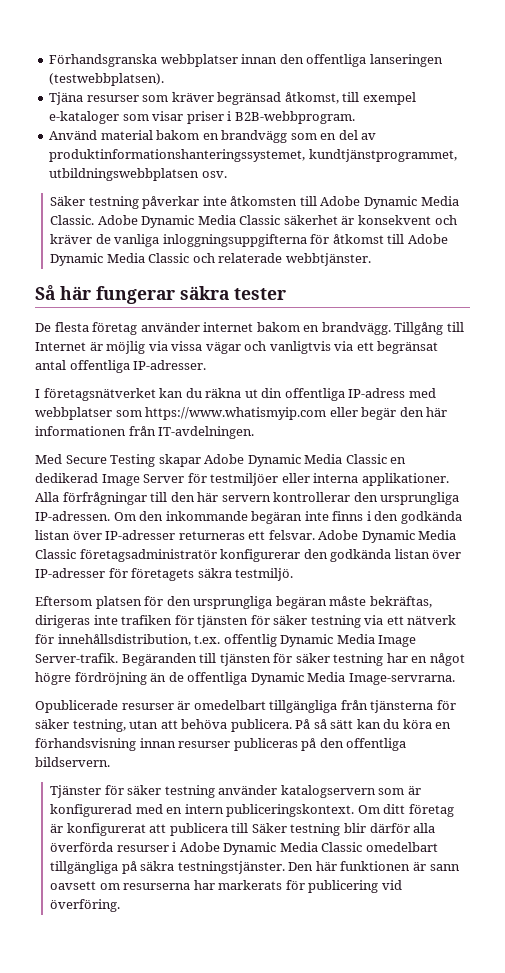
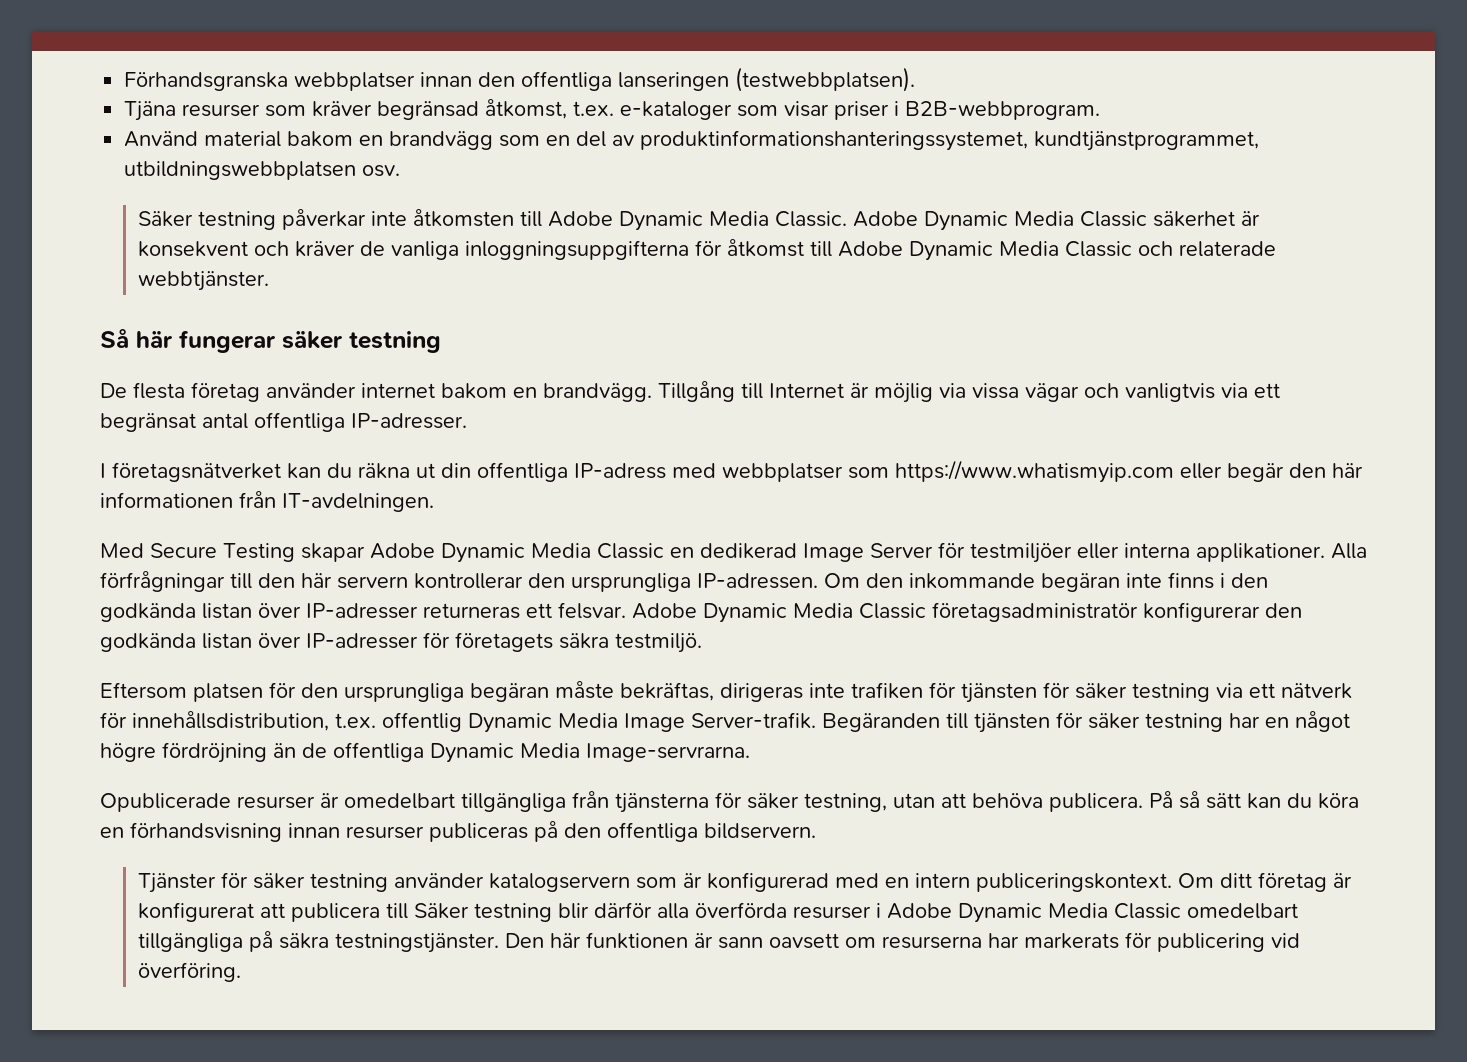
- Tjäna resurser som kräver begränsad åtkomst, till exempel e-kataloger som visar priser i B2B-webbprogram.
+ Tjäna resurser som kräver begränsad åtkomst, t.ex. e-kataloger som visar priser i B2B-webbprogram.
- Så här fungerar säkra tester
+ Så här fungerar säker testning

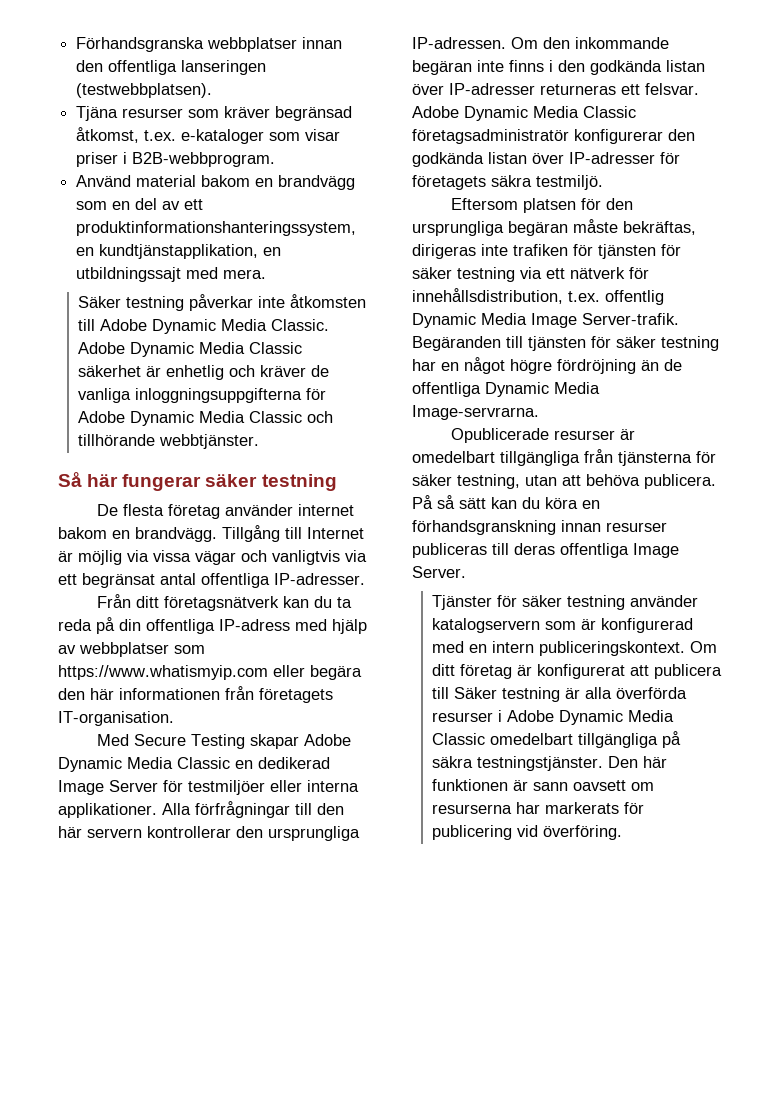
- Använd material bakom en brandvägg som en del av produktinformationshanteringssystemet, kundtjänstprogrammet, utbildningswebbplatsen osv.
+ Använd material bakom en brandvägg som en del av ett produktinformationshanteringssystem, en kundtjänstapplikation, en utbildningssajt med mera.
- Adobe Dynamic Media Classic säkerhet är konsekvent och kräver de vanliga inloggningsuppgifterna för åtkomst till Adobe Dynamic Media Classic och relaterade webbtjänster.
+ Adobe Dynamic Media Classic säkerhet är enhetlig och kräver de vanliga inloggningsuppgifterna för Adobe Dynamic Media Classic och tillhörande webbtjänster.
- I företagsnätverket kan du räkna ut din offentliga IP-adress med webbplatser som https://www.whatismyip.com eller begär den här informationen från IT-avdelningen.
+ Från ditt företagsnätverk kan du ta reda på din offentliga IP-adress med hjälp av webbplatser som https://www.whatismyip.com eller begära den här informationen från företagets IT-organisation.
- På så sätt kan du köra en förhandsvisning innan resurser publiceras på den offentliga bildservern.
+ På så sätt kan du köra en förhandsgranskning innan resurser publiceras till deras offentliga Image Server.
- Om ditt företag är konfigurerat att publicera till Säker testning blir därför alla överförda resurser i Adobe Dynamic Media Classic omedelbart tillgängliga på säkra testningstjänster.
+ Om ditt företag är konfigurerat att publicera till Säker testning är alla överförda resurser i Adobe Dynamic Media Classic omedelbart tillgängliga på säkra testningstjänster.

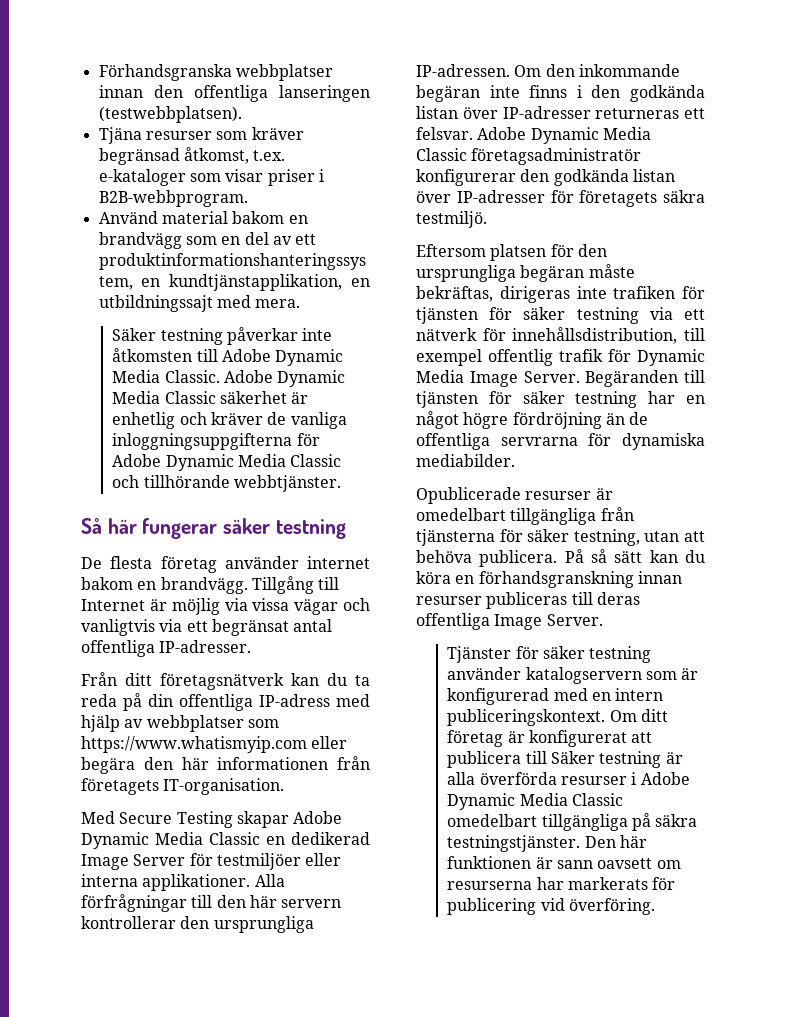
- Eftersom platsen för den ursprungliga begäran måste bekräftas, dirigeras inte trafiken för tjänsten för säker testning via ett nätverk för innehållsdistribution, t.ex. offentlig Dynamic Media Image Server-trafik.
+ Eftersom platsen för den ursprungliga begäran måste bekräftas, dirigeras inte trafiken för tjänsten för säker testning via ett nätverk för innehållsdistribution, till exempel offentlig trafik för Dynamic Media Image Server.
- Begäranden till tjänsten för säker testning har en något högre fördröjning än de offentliga Dynamic Media Image-servrarna.
+ Begäranden till tjänsten för säker testning har en något högre fördröjning än de offentliga servrarna för dynamiska mediabilder.

